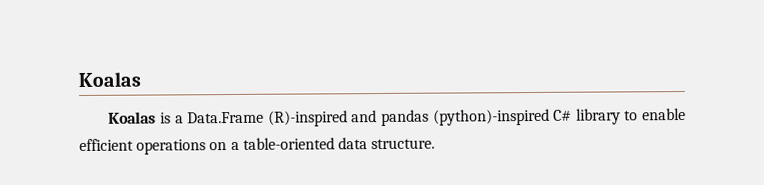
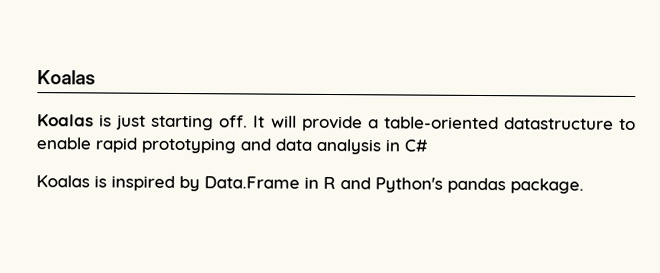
- Koalas is a Data.Frame (R)-inspired and pandas (python)-inspired C# library to enable efficient operations on a table-oriented data structure.
+ Koalas is just starting off. It will provide a table-oriented datastructure to enable rapid prototyping and data analysis in C#
+ Koalas is inspired by Data.Frame in R and Python's pandas package.

